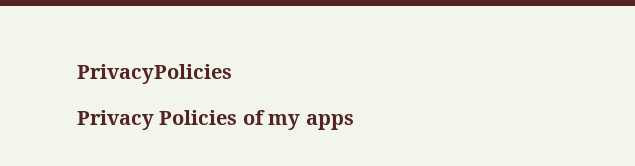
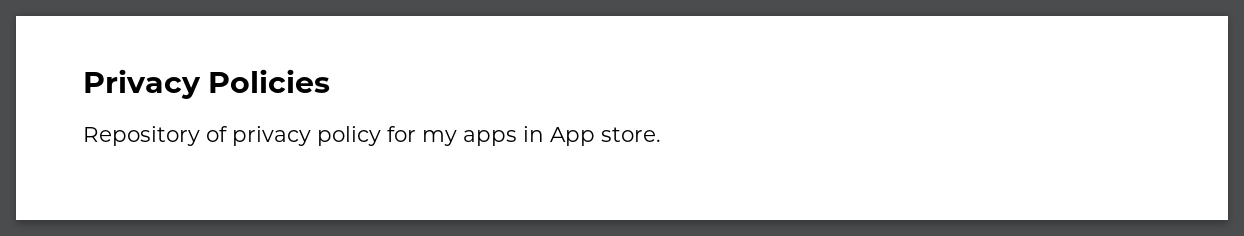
- PrivacyPolicies
- Privacy Policies of my apps
+ Privacy Policies
+ Repository of privacy policy for my apps in App store.

